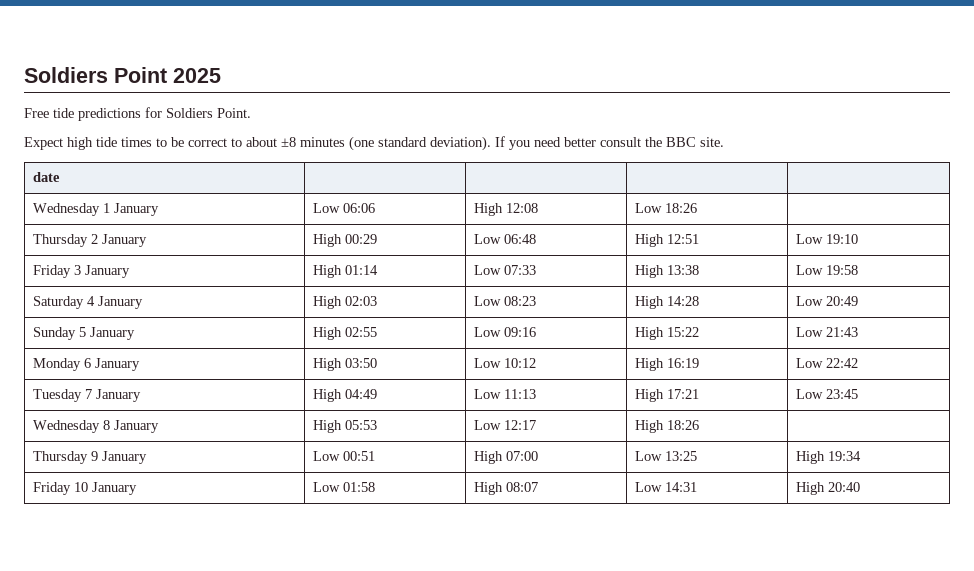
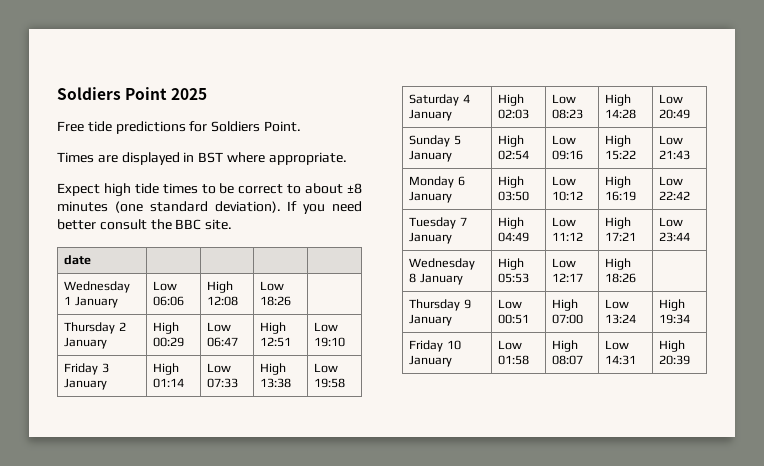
+ Times are displayed in BST where appropriate.
- Thursday 2 January | High 00:29 | Low 06:48 | High 12:51 | Low 19:10
+ Thursday 2 January | High 00:29 | Low 06:47 | High 12:51 | Low 19:10
- Sunday 5 January | High 02:55 | Low 09:16 | High 15:22 | Low 21:43
+ Sunday 5 January | High 02:54 | Low 09:16 | High 15:22 | Low 21:43
- Tuesday 7 January | High 04:49 | Low 11:13 | High 17:21 | Low 23:45
+ Tuesday 7 January | High 04:49 | Low 11:12 | High 17:21 | Low 23:44
- Thursday 9 January | Low 00:51 | High 07:00 | Low 13:25 | High 19:34
+ Thursday 9 January | Low 00:51 | High 07:00 | Low 13:24 | High 19:34
- Friday 10 January | Low 01:58 | High 08:07 | Low 14:31 | High 20:40
+ Friday 10 January | Low 01:58 | High 08:07 | Low 14:31 | High 20:39

